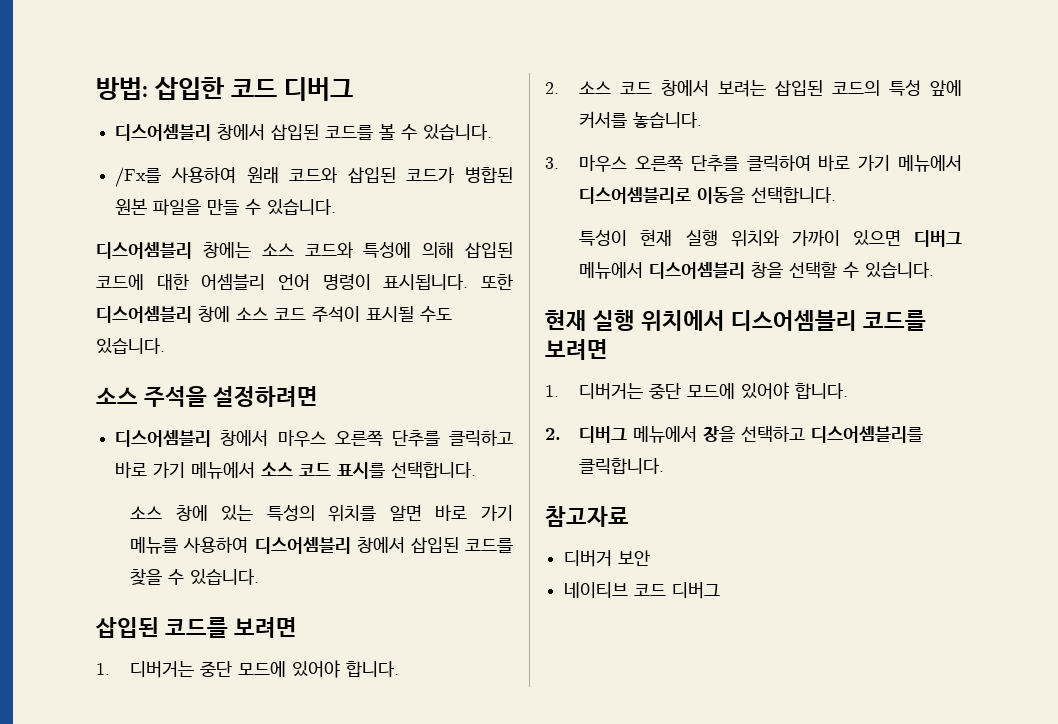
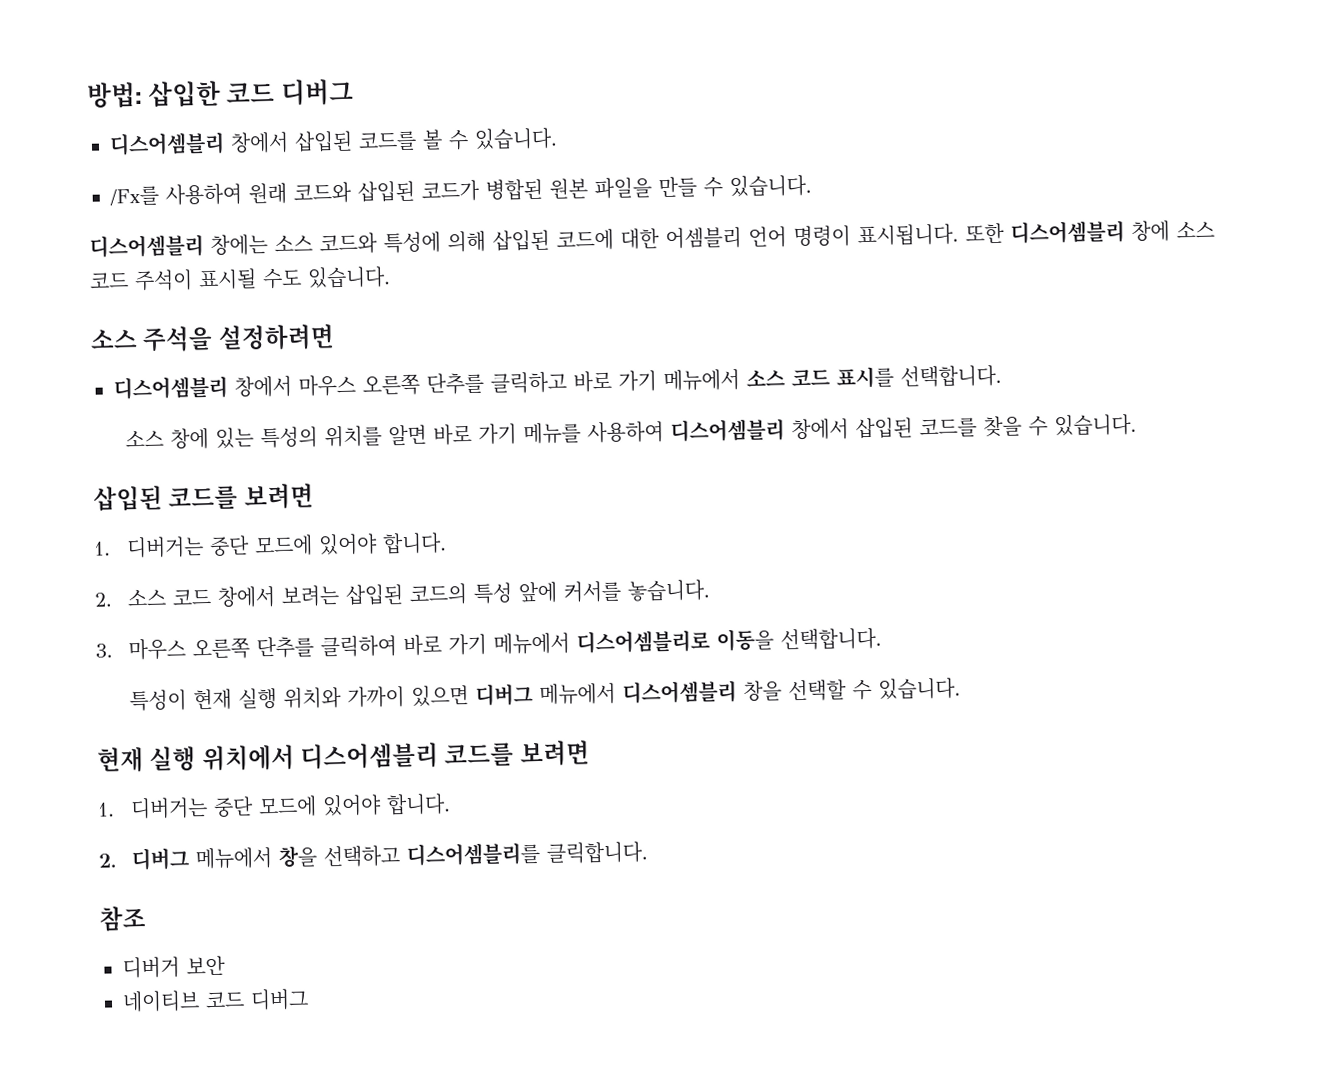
- 참고자료
+ 참조

